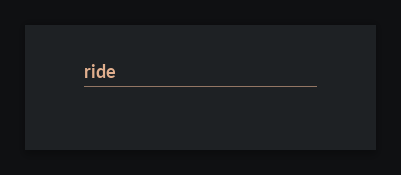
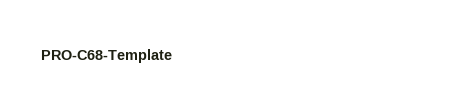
- ride
+ PRO-C68-Template

